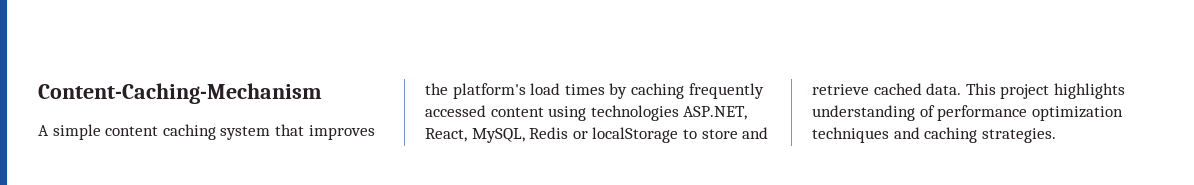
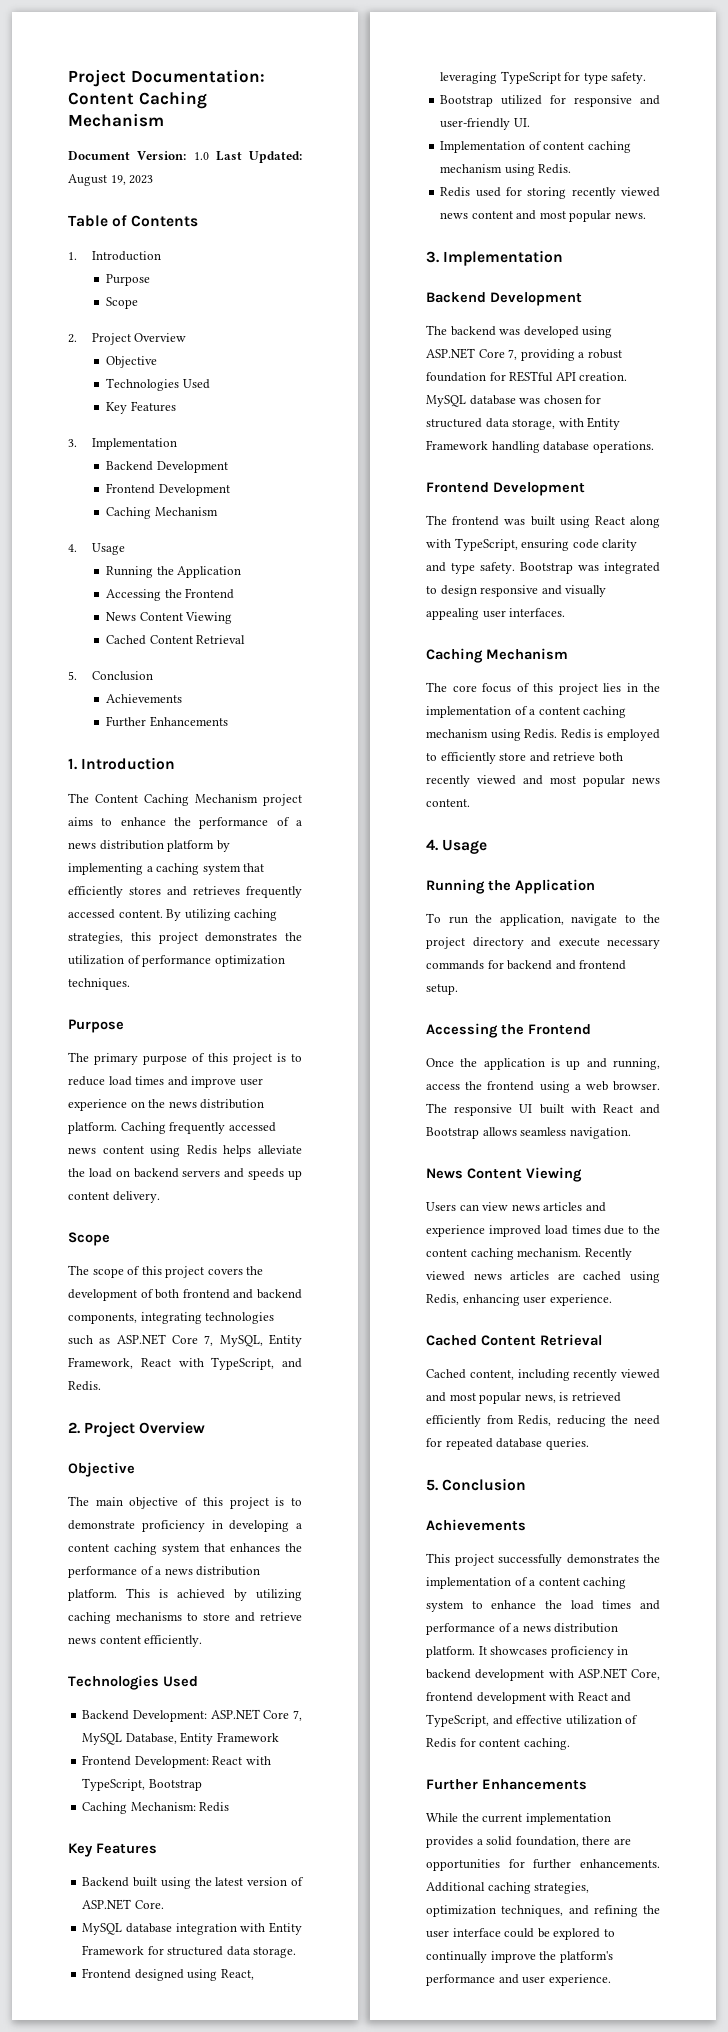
- Content-Caching-Mechanism
- A simple content caching system that improves the platform's load times by caching frequently accessed content using technologies ASP.NET, React, MySQL, Redis or localStorage to store and retrieve cached data. This project highlights understanding of performance optimization techniques and caching strategies.
+ Project Documentation: Content Caching Mechanism
+ Document Version: 1.0 Last Updated: August 19, 2023
+ Table of Contents
+ 1. Introduction
+ Purpose
+ Scope
+ 2. Project Overview
+ Objective
+ Technologies Used
+ Key Features
+ 3. Implementation
+ Backend Development
+ Frontend Development
+ Caching Mechanism
+ 4. Usage
+ Running the Application
+ Accessing the Frontend
+ News Content Viewing
+ Cached Content Retrieval
+ 5. Conclusion
+ Achievements
+ Further Enhancements
+ 1. Introduction
+ The Content Caching Mechanism project aims to enhance the performance of a news distribution platform by implementing a caching system that efficiently stores and retrieves frequently accessed content. By utilizing caching strategies, this project demonstrates the utilization of performance optimization techniques.
+ Purpose
+ The primary purpose of this project is to reduce load times and improve user experience on the news distribution platform. Caching frequently accessed news content using Redis helps alleviate the load on backend servers and speeds up content delivery.
+ Scope
+ The scope of this project covers the development of both frontend and backend components, integrating technologies such as ASP.NET Core 7, MySQL, Entity Framework, React with TypeScript, and Redis.
+ 2. Project Overview
+ Objective
+ The main objective of this project is to demonstrate proficiency in developing a content caching system that enhances the performance of a news distribution platform. This is achieved by utilizing caching mechanisms to store and retrieve news content efficiently.
+ Technologies Used
+ Backend Development: ASP.NET Core 7, MySQL Database, Entity Framework
+ Frontend Development: React with TypeScript, Bootstrap
+ Caching Mechanism: Redis
+ Key Features
+ Backend built using the latest version of ASP.NET Core.
+ MySQL database integration with Entity Framework for structured data storage.
+ Frontend designed using React, leveraging TypeScript for type safety.
+ Bootstrap utilized for responsive and user-friendly UI.
+ Implementation of content caching mechanism using Redis.
+ Redis used for storing recently viewed news content and most popular news.
+ 3. Implementation
+ Backend Development
+ The backend was developed using ASP.NET Core 7, providing a robust foundation for RESTful API creation. MySQL database was chosen for structured data storage, with Entity Framework handling database operations.
+ Frontend Development
+ The frontend was built using React along with TypeScript, ensuring code clarity and type safety. Bootstrap was integrated to design responsive and visually appealing user interfaces.
+ Caching Mechanism
+ The core focus of this project lies in the implementation of a content caching mechanism using Redis. Redis is employed to efficiently store and retrieve both recently viewed and most popular news content.
+ 4. Usage
+ Running the Application
+ To run the application, navigate to the project directory and execute necessary commands for backend and frontend setup.
+ Accessing the Frontend
+ Once the application is up and running, access the frontend using a web browser. The responsive UI built with React and Bootstrap allows seamless navigation.
+ News Content Viewing
+ Users can view news articles and experience improved load times due to the content caching mechanism. Recently viewed news articles are cached using Redis, enhancing user experience.
+ Cached Content Retrieval
+ Cached content, including recently viewed and most popular news, is retrieved efficiently from Redis, reducing the need for repeated database queries.
+ 5. Conclusion
+ Achievements
+ This project successfully demonstrates the implementation of a content caching system to enhance the load times and performance of a news distribution platform. It showcases proficiency in backend development with ASP.NET Core, frontend development with React and TypeScript, and effective utilization of Redis for content caching.
+ Further Enhancements
+ While the current implementation provides a solid foundation, there are opportunities for further enhancements. Additional caching strategies, optimization techniques, and refining the user interface could be explored to continually improve the platform's performance and user experience.

